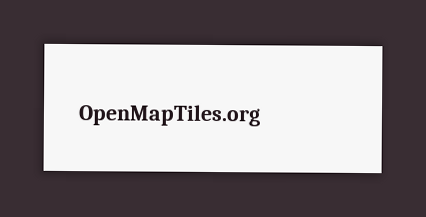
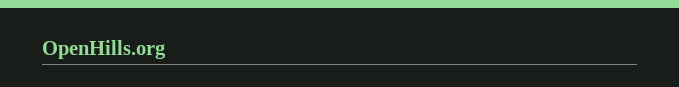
- OpenMapTiles.org
+ OpenHills.org

